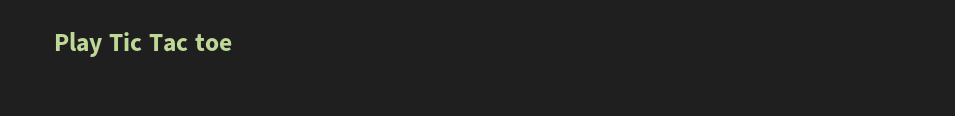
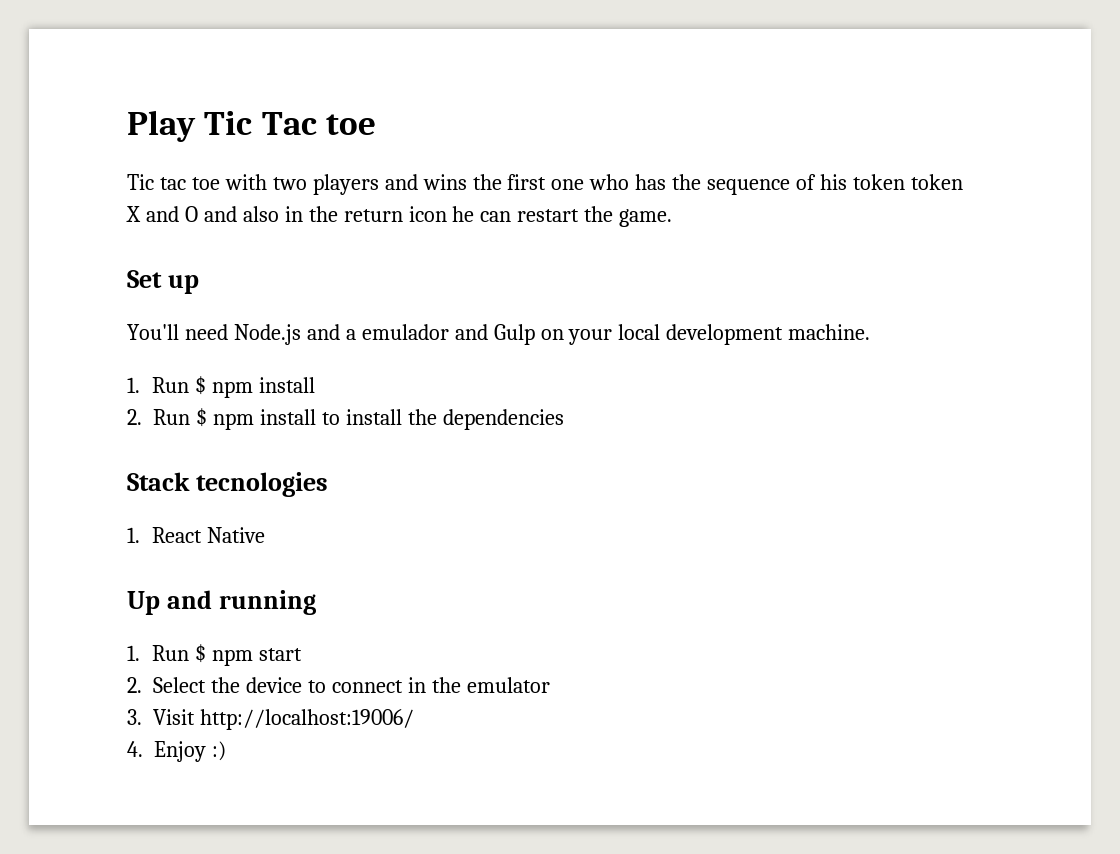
+ Tic tac toe with two players and wins the first one who has the sequence of his token token X and O and also in the return icon he can restart the game.
+ Set up
+ You'll need Node.js and a emulador and Gulp on your local development machine.
+ 1. Run $ npm install
+ 2. Run $ npm install to install the dependencies
+ Stack tecnologies
+ 1. React Native
+ Up and running
+ 1. Run $ npm start
+ 2. Select the device to connect in the emulator
+ 3. Visit http://localhost:19006/
+ 4. Enjoy :)

